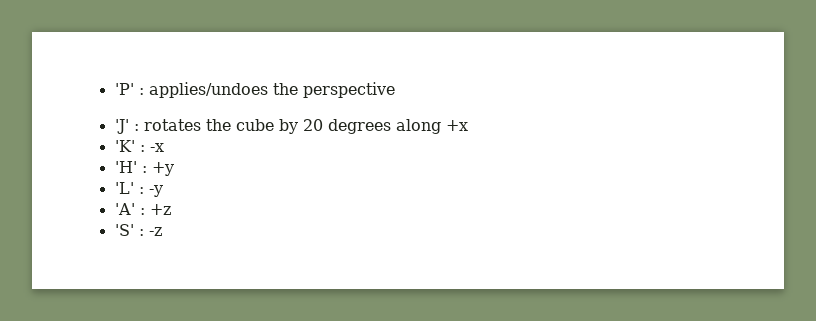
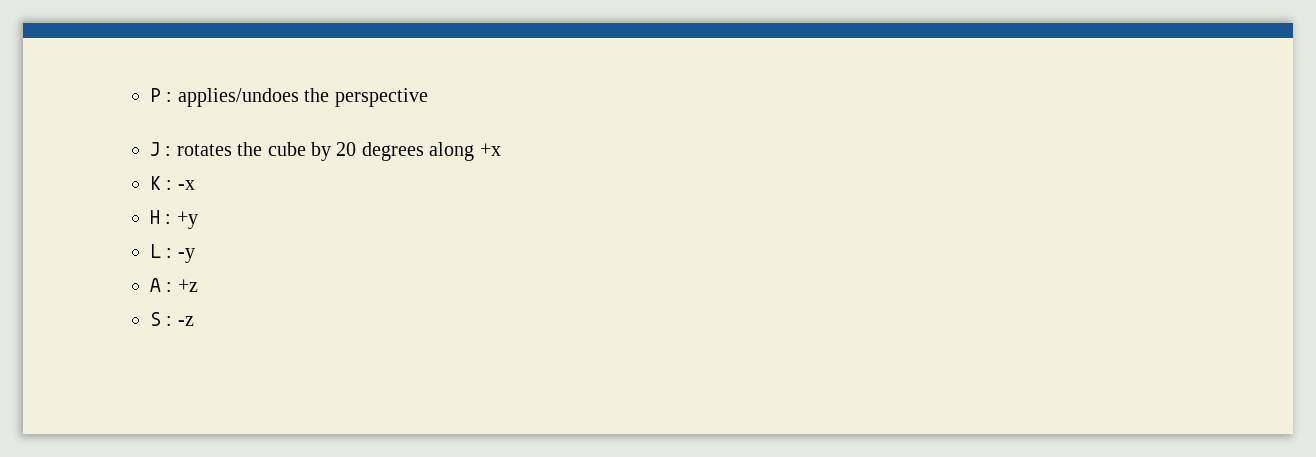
- 'P' : applies/undoes the perspective
+ P : applies/undoes the perspective
- 'J' : rotates the cube by 20 degrees along +x
+ J : rotates the cube by 20 degrees along +x
- 'K' : -x
+ K : -x
- 'H' : +y
+ H : +y
- 'L' : -y
+ L : -y
- 'A' : +z
+ A : +z
- 'S' : -z
+ S : -z

